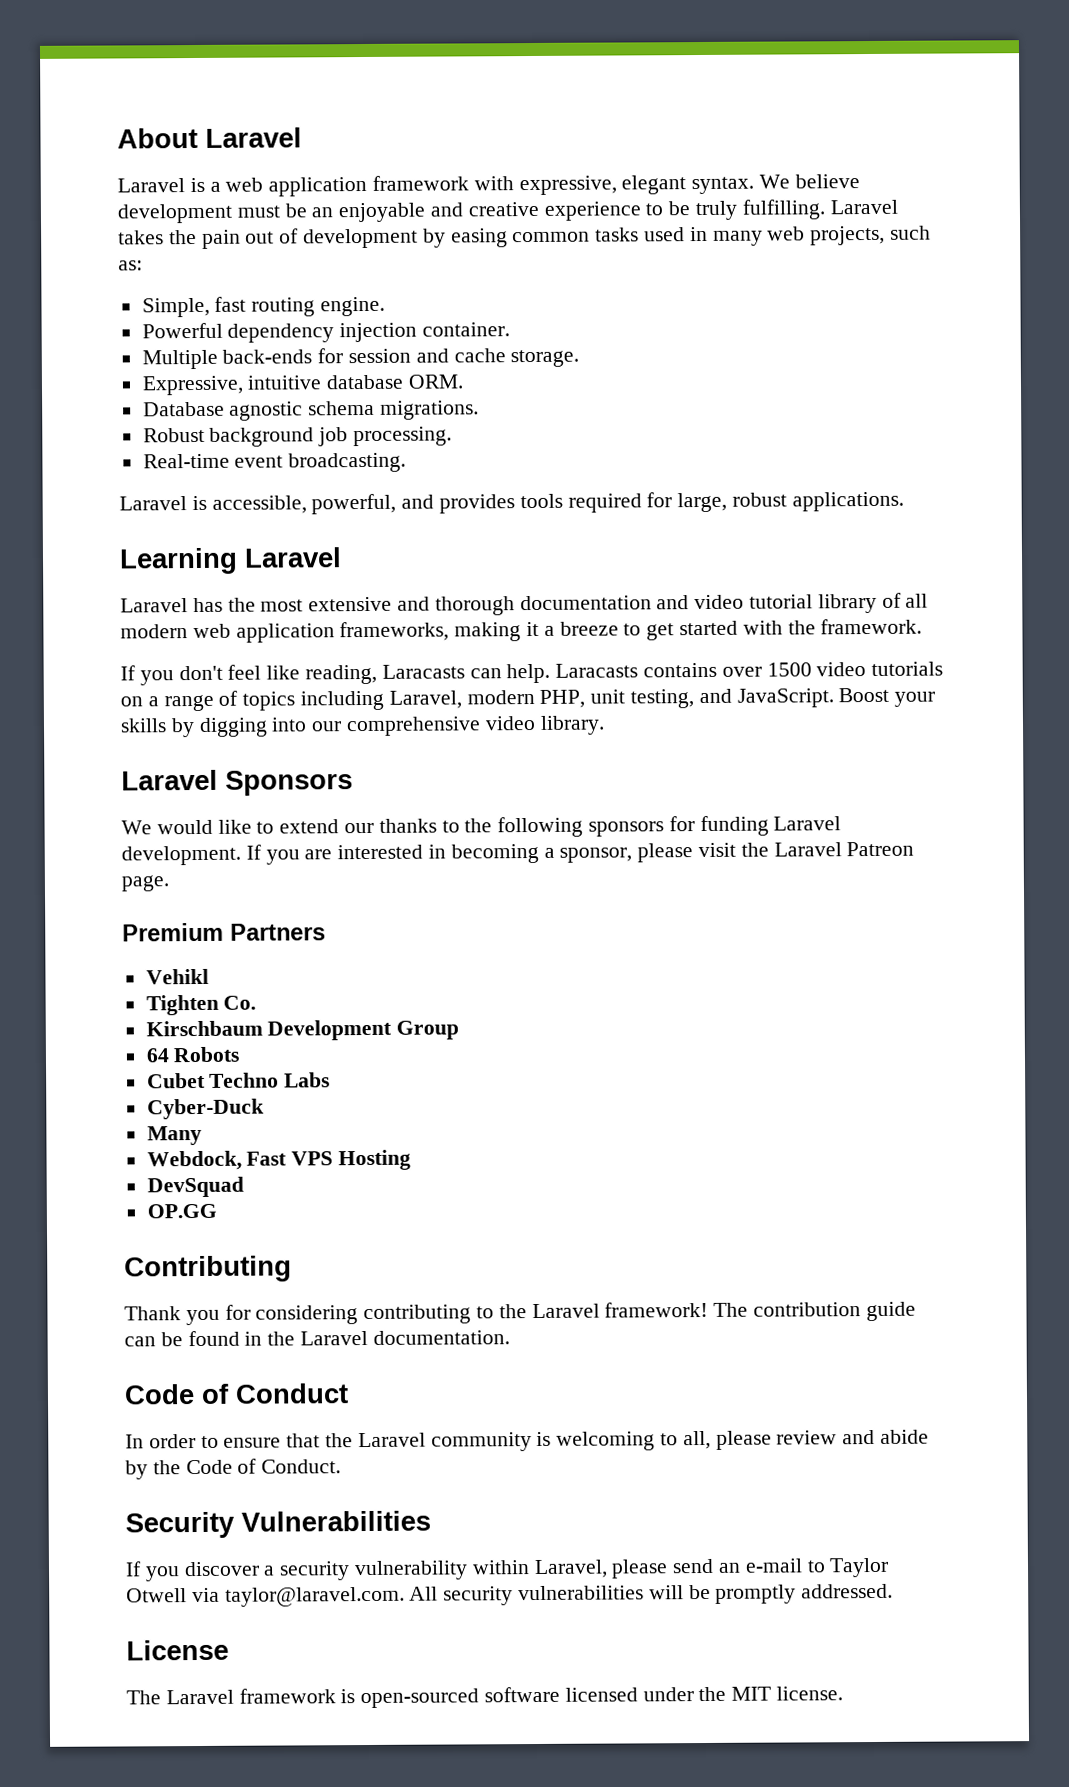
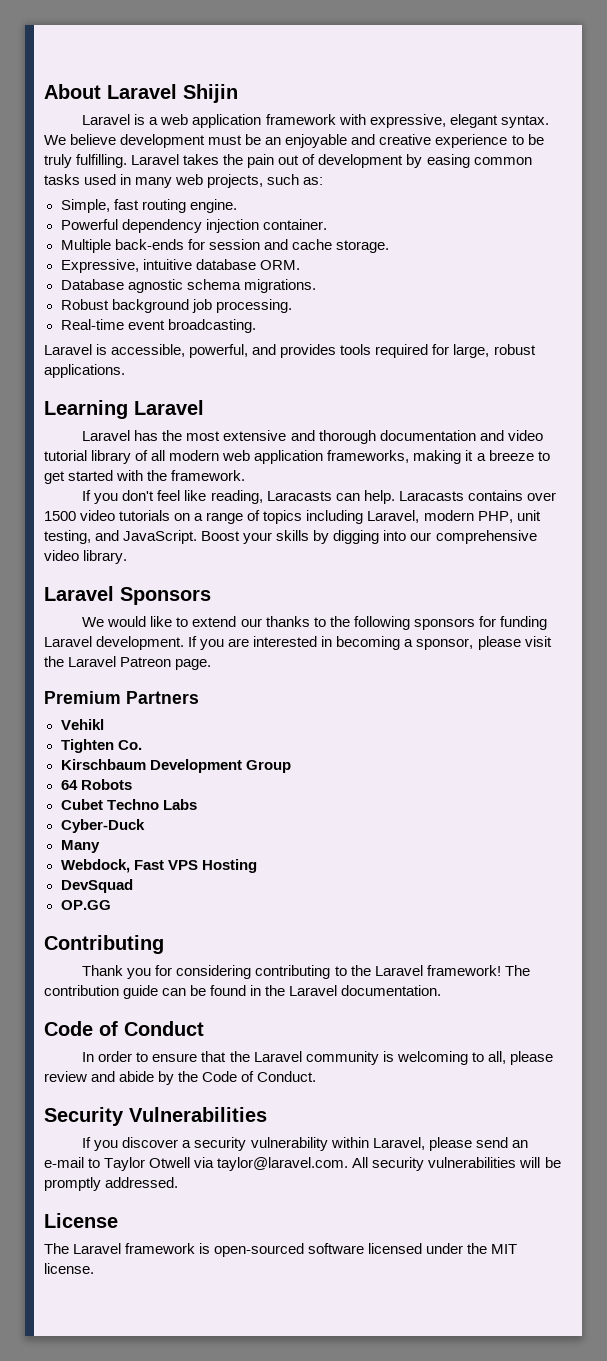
- About Laravel
+ About Laravel Shijin

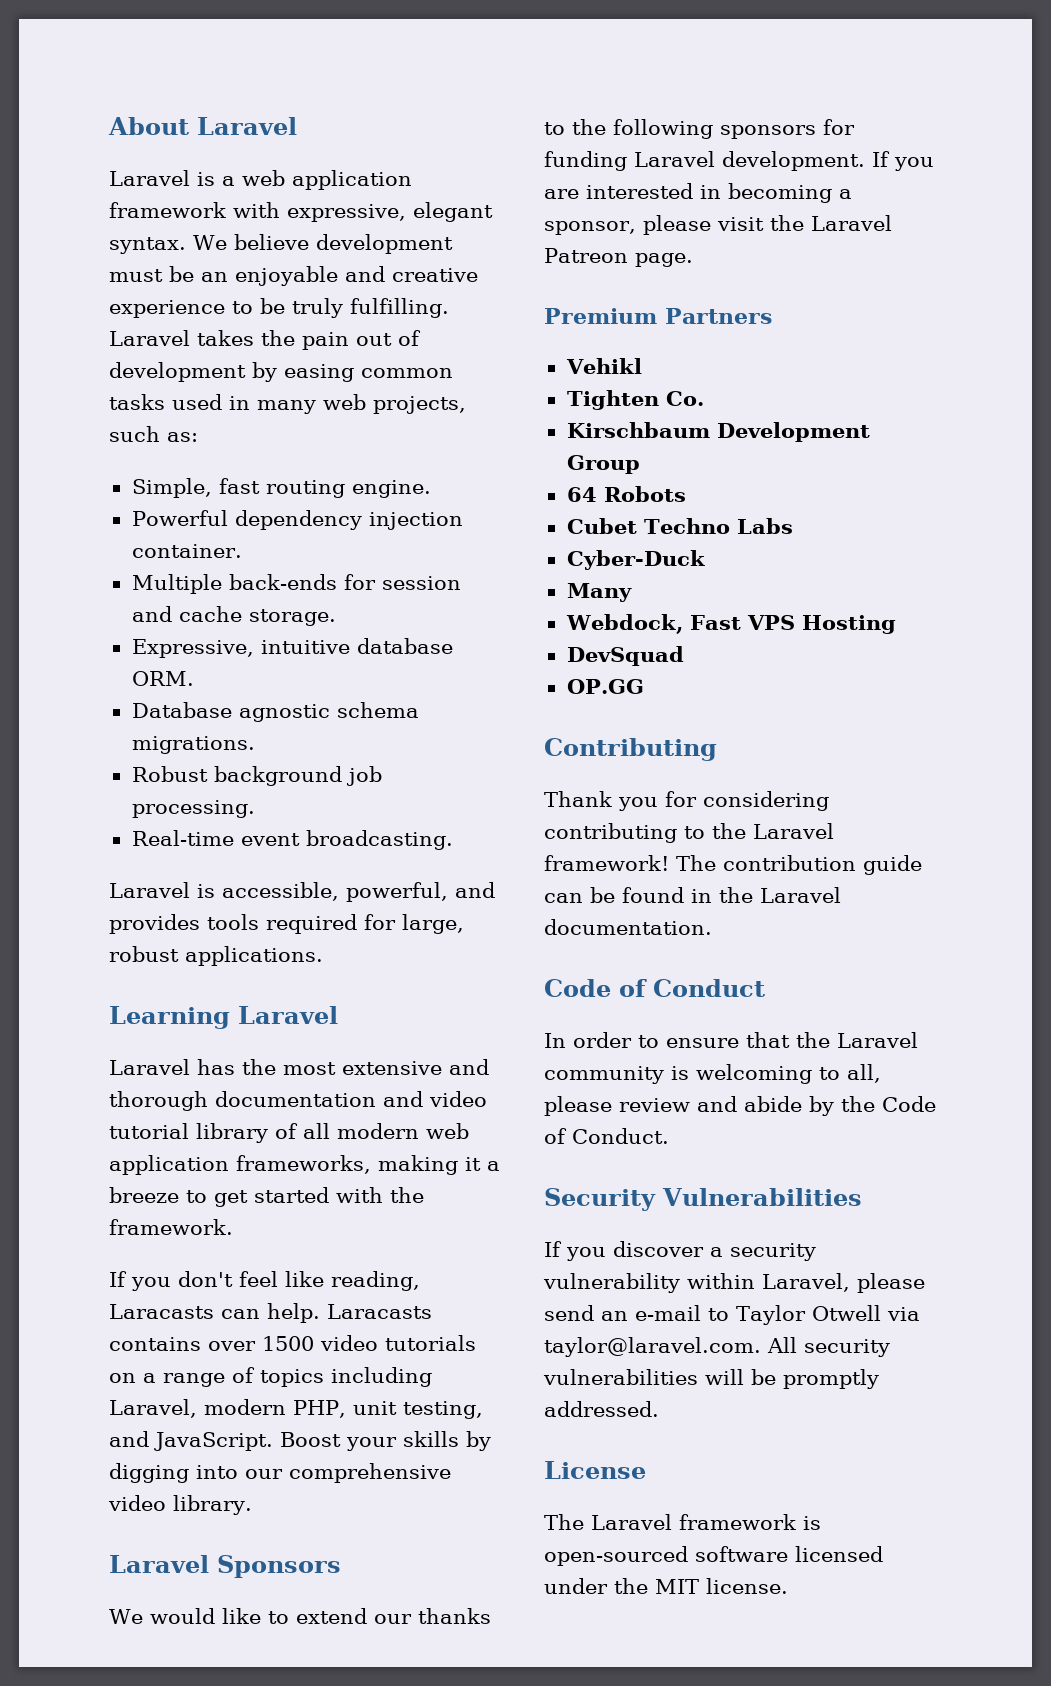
- About Laravel Shijin
+ About Laravel

